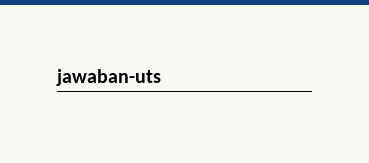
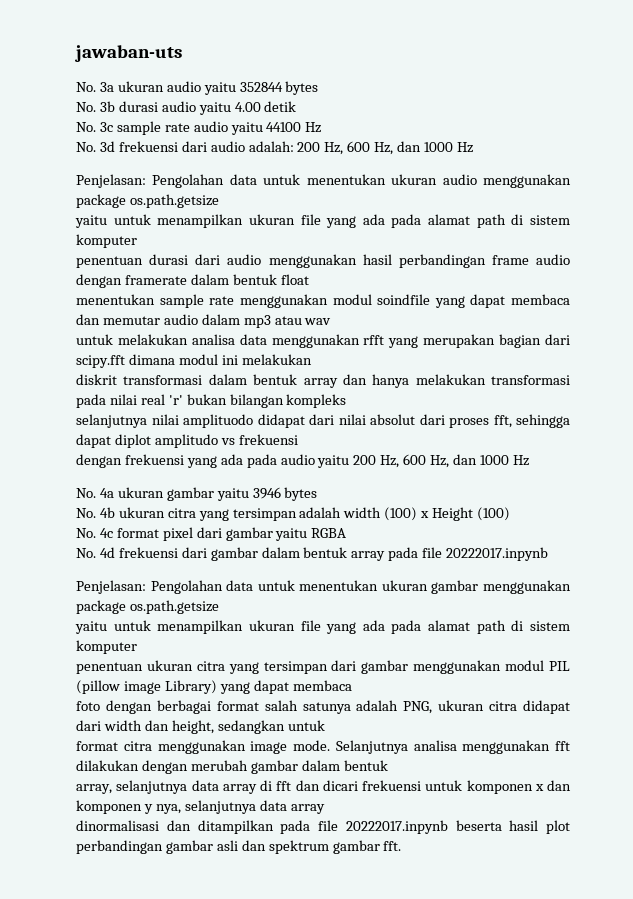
+ No. 3a ukuran audio yaitu 352844 bytes
+ No. 3b durasi audio yaitu 4.00 detik
+ No. 3c sample rate audio yaitu 44100 Hz
+ No. 3d frekuensi dari audio adalah: 200 Hz, 600 Hz, dan 1000 Hz
+ Penjelasan: Pengolahan data untuk menentukan ukuran audio menggunakan package os.path.getsize
+ yaitu untuk menampilkan ukuran file yang ada pada alamat path di sistem komputer
+ penentuan durasi dari audio menggunakan hasil perbandingan frame audio dengan framerate dalam bentuk float
+ menentukan sample rate menggunakan modul soindfile yang dapat membaca dan memutar audio dalam mp3 atau wav
+ untuk melakukan analisa data menggunakan rfft yang merupakan bagian dari scipy.fft dimana modul ini melakukan
+ diskrit transformasi dalam bentuk array dan hanya melakukan transformasi pada nilai real 'r' bukan bilangan kompleks
+ selanjutnya nilai amplituodo didapat dari nilai absolut dari proses fft, sehingga dapat diplot amplitudo vs frekuensi
+ dengan frekuensi yang ada pada audio yaitu 200 Hz, 600 Hz, dan 1000 Hz
+ No. 4a ukuran gambar yaitu 3946 bytes
+ No. 4b ukuran citra yang tersimpan adalah width (100) x Height (100)
+ No. 4c format pixel dari gambar yaitu RGBA
+ No. 4d frekuensi dari gambar dalam bentuk array pada file 20222017.inpynb
+ Penjelasan: Pengolahan data untuk menentukan ukuran gambar menggunakan package os.path.getsize
+ yaitu untuk menampilkan ukuran file yang ada pada alamat path di sistem komputer
+ penentuan ukuran citra yang tersimpan dari gambar menggunakan modul PIL (pillow image Library) yang dapat membaca
+ foto dengan berbagai format salah satunya adalah PNG, ukuran citra didapat dari width dan height, sedangkan untuk
+ format citra menggunakan image mode. Selanjutnya analisa menggunakan fft dilakukan dengan merubah gambar dalam bentuk
+ array, selanjutnya data array di fft dan dicari frekuensi untuk komponen x dan komponen y nya, selanjutnya data array
+ dinormalisasi dan ditampilkan pada file 20222017.inpynb beserta hasil plot perbandingan gambar asli dan spektrum gambar fft.

